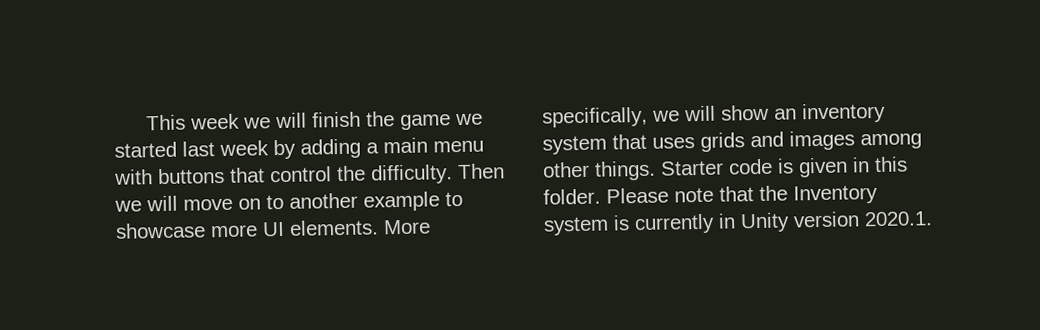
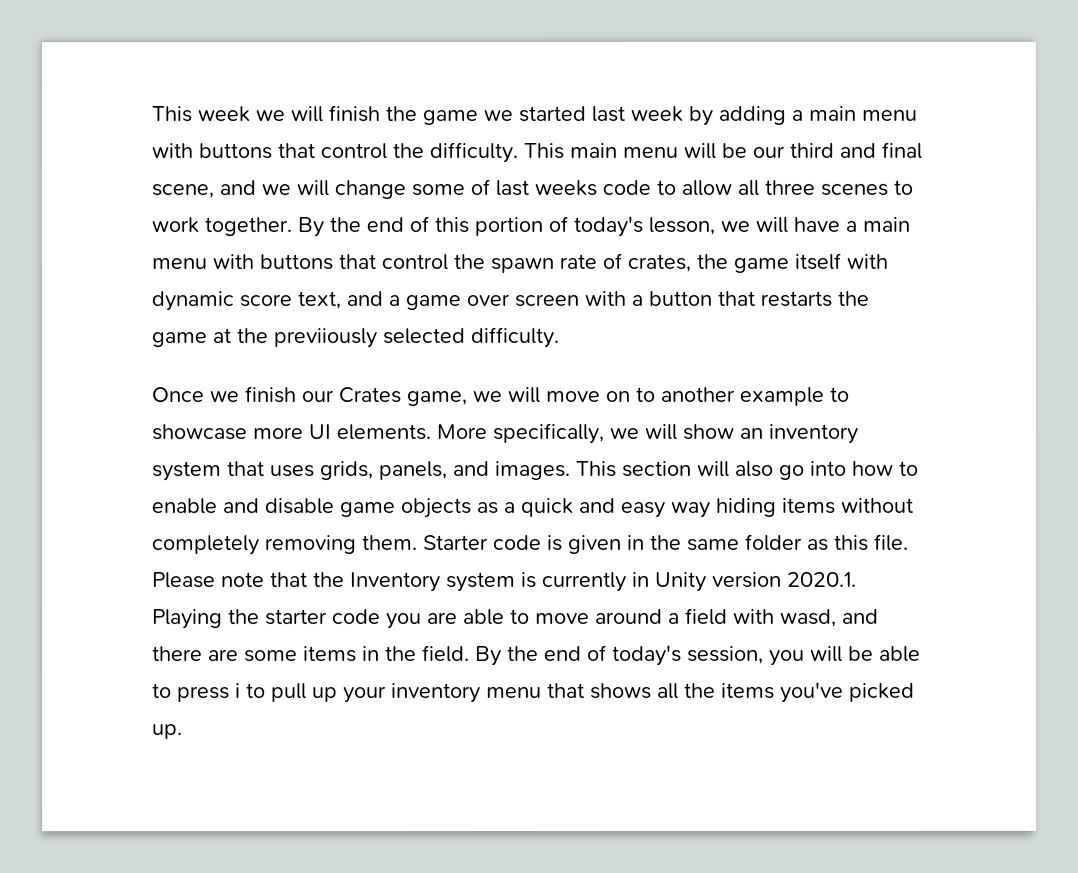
- Then we will move on to another example to showcase more UI elements.
+ This main menu will be our third and final scene, and we will change some of last weeks code to allow all three scenes to work together. By the end of this portion of today's lesson, we will have a main menu with buttons that control the spawn rate of crates, the game itself with dynamic score text, and a game over screen with a button that restarts the game at the previiously selected difficulty.
+ Once we finish our Crates game, we will move on to another example to showcase more UI elements.
- More specifically, we will show an inventory system that uses grids and images among other things.
+ More specifically, we will show an inventory system that uses grids, panels, and images. This section will also go into how to enable and disable game objects as a quick and easy way hiding items without completely removing them.
- Starter code is given in this folder.
+ Starter code is given in the same folder as this file.
- Please note that the Inventory system is currently in Unity version 2020.1.
+ Please note that the Inventory system is currently in Unity version 2020.1. Playing the starter code you are able to move around a field with wasd, and there are some items in the field. By the end of today's session, you will be able to press i to pull up your inventory menu that shows all the items you've picked up.

